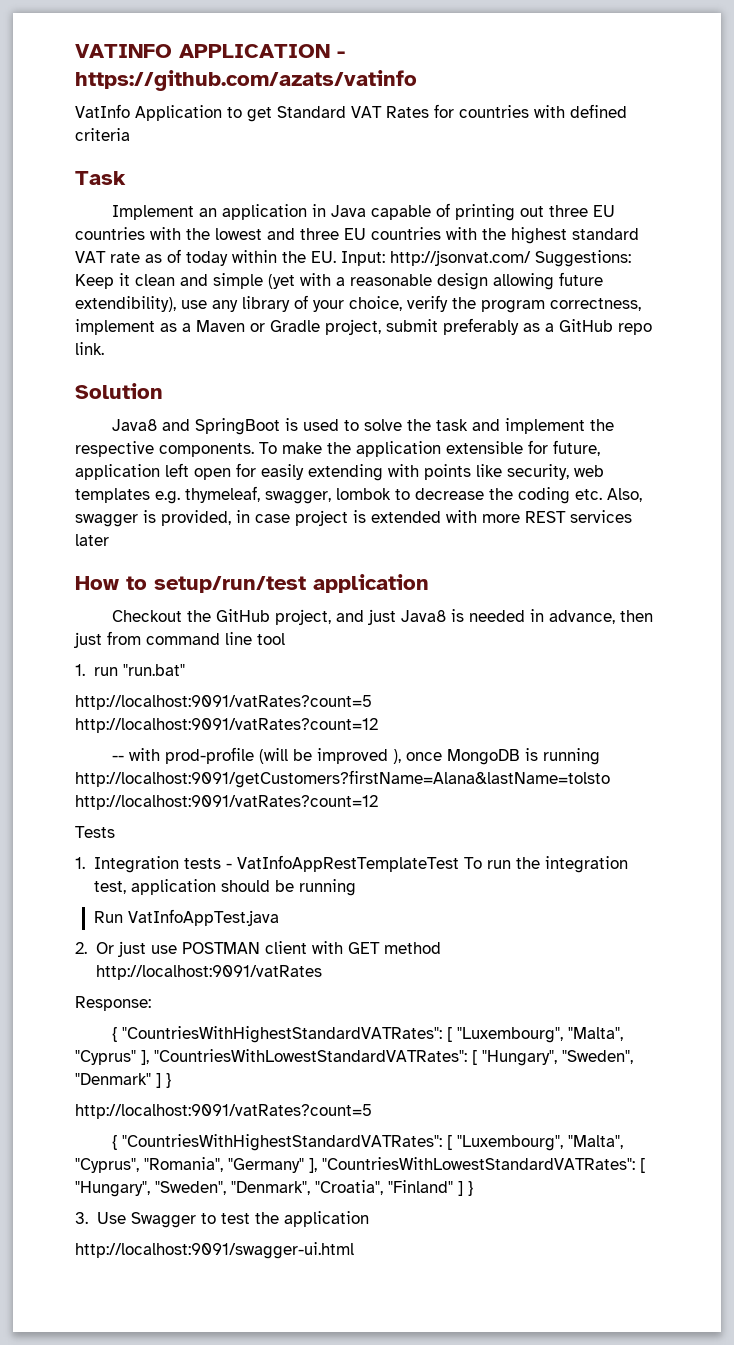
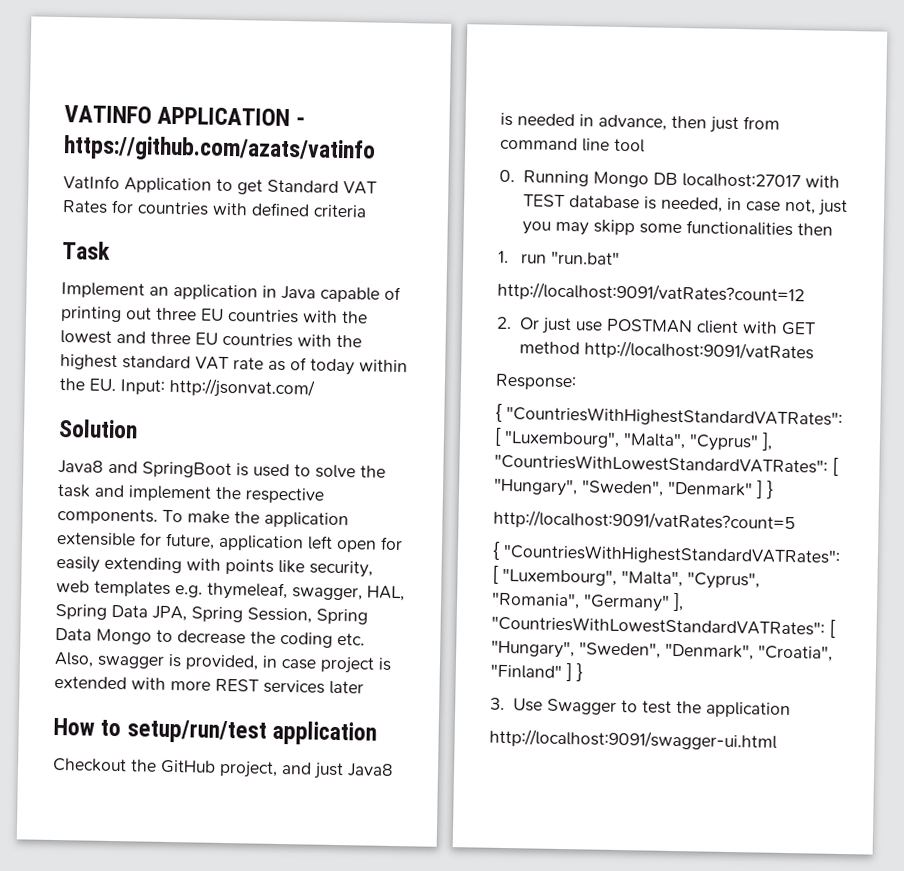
- Implement an application in Java capable of printing out three EU countries with the lowest and three EU countries with the highest standard VAT rate as of today within the EU. Input: http://jsonvat.com/ Suggestions: Keep it clean and simple (yet with a reasonable design allowing future extendibility), use any library of your choice, verify the program correctness, implement as a Maven or Gradle project, submit preferably as a GitHub repo link.
+ Implement an application in Java capable of printing out three EU countries with the lowest and three EU countries with the highest standard VAT rate as of today within the EU. Input: http://jsonvat.com/
- To make the application extensible for future, application left open for easily extending with points like security, web templates e.g. thymeleaf, swagger, lombok to decrease the coding etc. Also, swagger is provided, in case project is extended with more REST services later
+ To make the application extensible for future, application left open for easily extending with points like security, web templates e.g. thymeleaf, swagger, HAL, Spring Data JPA, Spring Session, Spring Data Mongo to decrease the coding etc. Also, swagger is provided, in case project is extended with more REST services later
+ 0. Running Mongo DB localhost:27017 with TEST database is needed, in case not, just you may skipp some functionalities then
- http://localhost:9091/vatRates?count=5 http://localhost:9091/vatRates?count=12
- -- with prod-profile (will be improved ), once MongoDB is running http://localhost:9091/getCustomers?firstName=Alana&lastName=tolsto http://localhost:9091/vatRates?count=12
- Tests
- 1. Integration tests - VatInfoAppRestTemplateTest To run the integration test, application should be running
- Run VatInfoAppTest.java
+ http://localhost:9091/vatRates?count=12

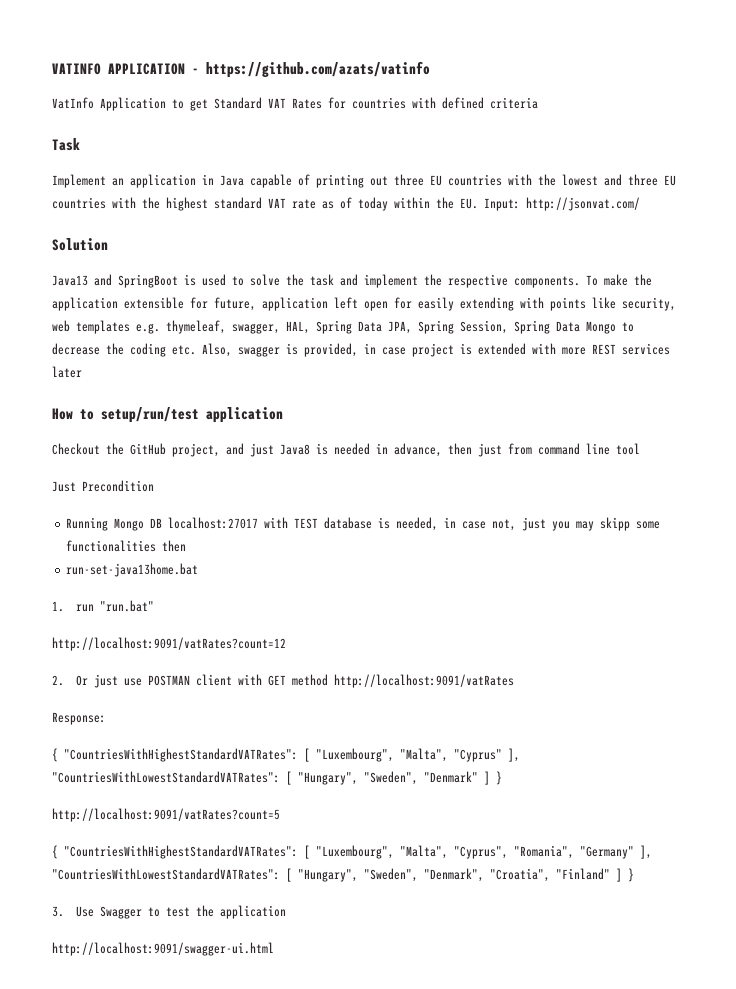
- Java8 and SpringBoot is used to solve the task and implement the respective components.
+ Java13 and SpringBoot is used to solve the task and implement the respective components.
- 0. Running Mongo DB localhost:27017 with TEST database is needed, in case not, just you may skipp some functionalities then
+ Just Precondition
+ Running Mongo DB localhost:27017 with TEST database is needed, in case not, just you may skipp some functionalities then
+ run-set-java13home.bat

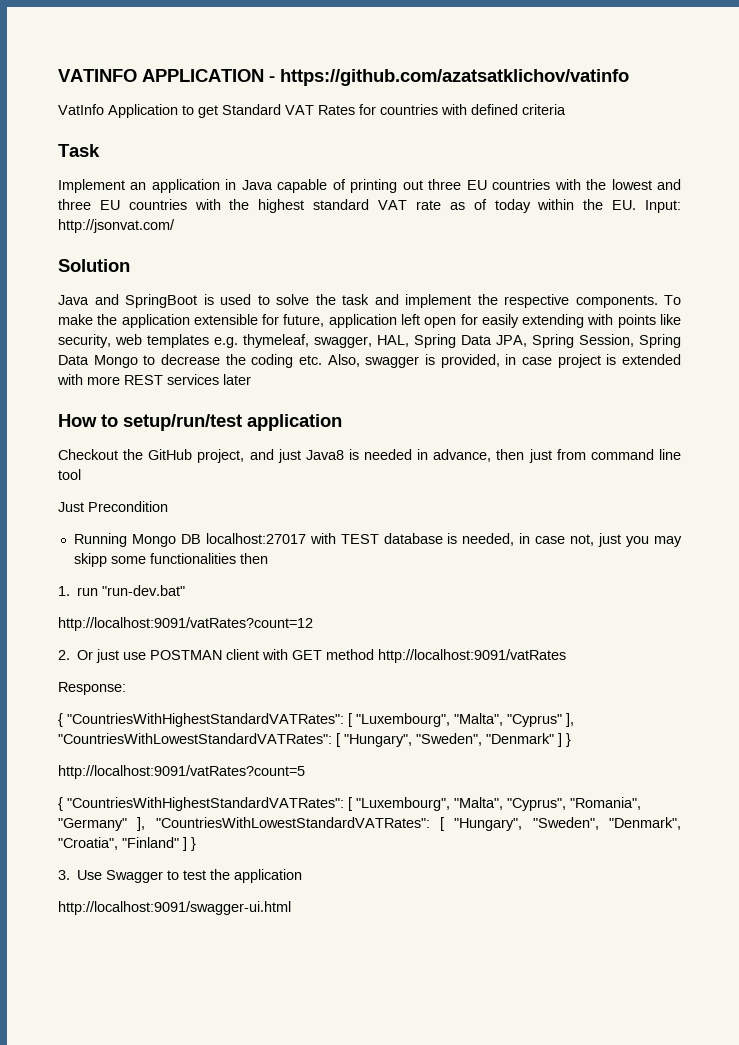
- VATINFO APPLICATION - https://github.com/azats/vatinfo
+ VATINFO APPLICATION - https://github.com/azatsatklichov/vatinfo
- Java13 and SpringBoot is used to solve the task and implement the respective components.
+ Java and SpringBoot is used to solve the task and implement the respective components.
- run-set-java13home.bat
- 1. run "run.bat"
+ 1. run "run-dev.bat"

